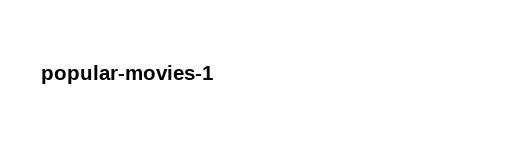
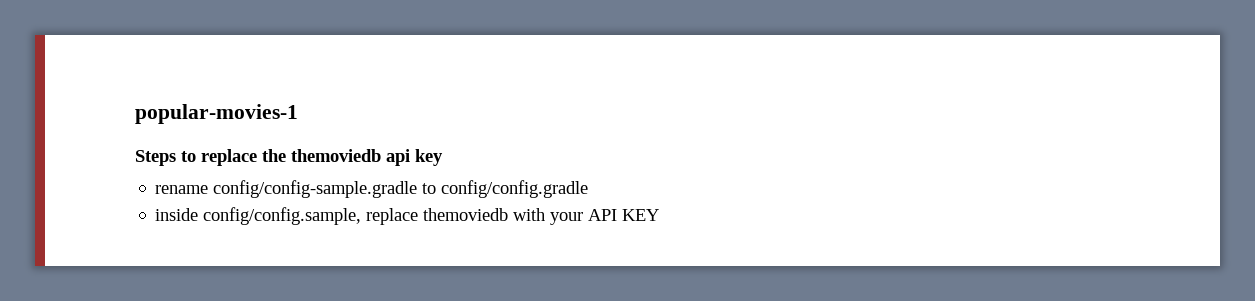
+ Steps to replace the themoviedb api key
+ rename config/config-sample.gradle to config/config.gradle
+ inside config/config.sample, replace themoviedb with your API KEY

